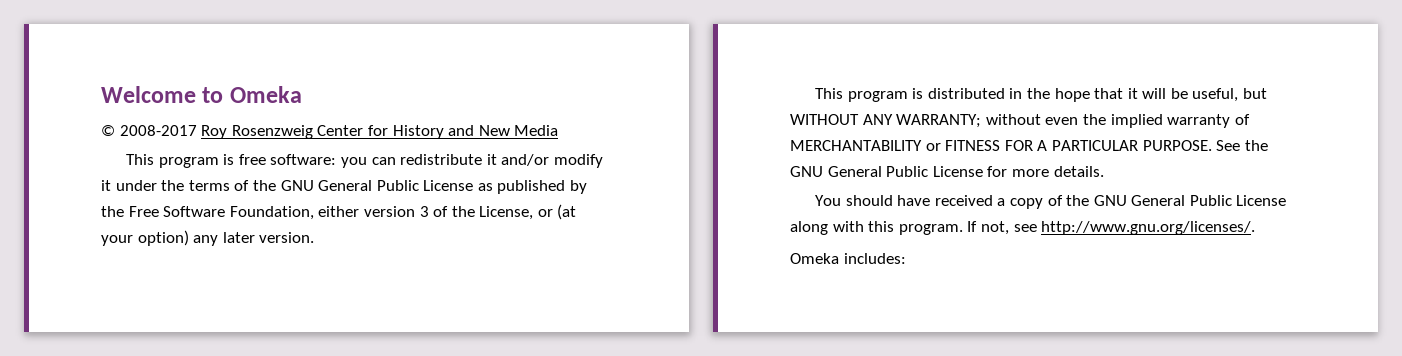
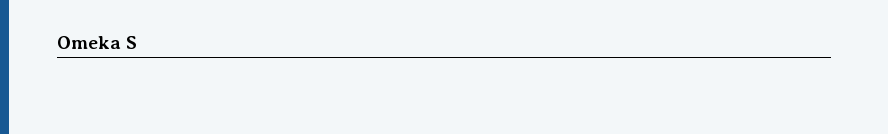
- Welcome to Omeka
- © 2008-2017 Roy Rosenzweig Center for History and New Media
- This program is free software: you can redistribute it and/or modify it under the terms of the GNU General Public License as published by the Free Software Foundation, either version 3 of the License, or (at your option) any later version.
- This program is distributed in the hope that it will be useful, but WITHOUT ANY WARRANTY; without even the implied warranty of MERCHANTABILITY or FITNESS FOR A PARTICULAR PURPOSE. See the GNU General Public License for more details.
- You should have received a copy of the GNU General Public License along with this program. If not, see http://www.gnu.org/licenses/.
- Omeka includes:
+ Omeka S

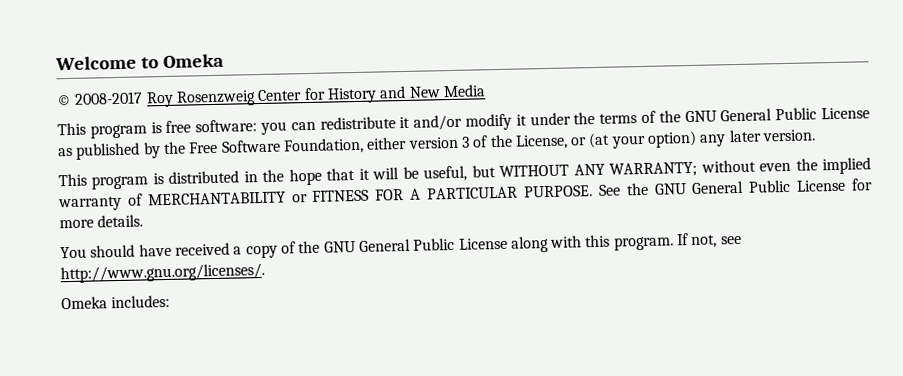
- Omeka S
+ Welcome to Omeka
+ © 2008-2017 Roy Rosenzweig Center for History and New Media
+ This program is free software: you can redistribute it and/or modify it under the terms of the GNU General Public License as published by the Free Software Foundation, either version 3 of the License, or (at your option) any later version.
+ This program is distributed in the hope that it will be useful, but WITHOUT ANY WARRANTY; without even the implied warranty of MERCHANTABILITY or FITNESS FOR A PARTICULAR PURPOSE. See the GNU General Public License for more details.
+ You should have received a copy of the GNU General Public License along with this program. If not, see http://www.gnu.org/licenses/.
+ Omeka includes:

